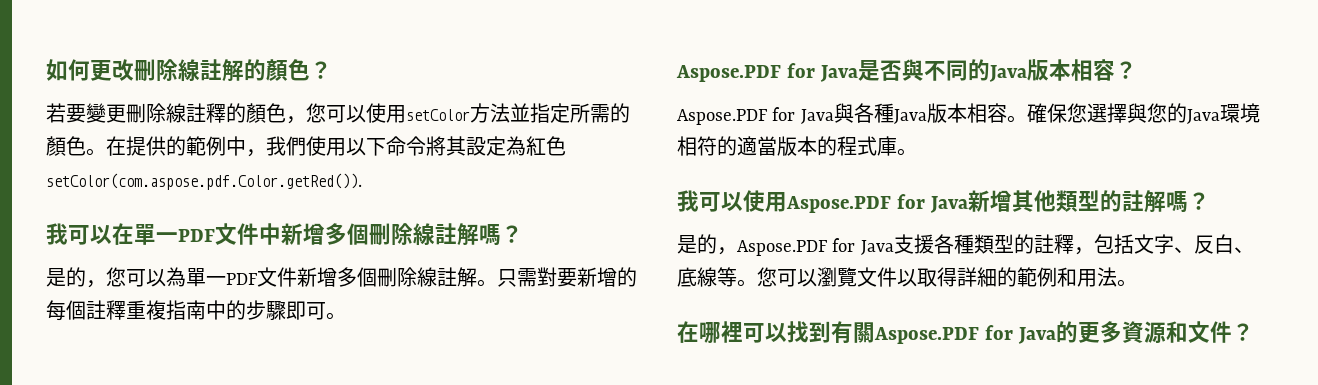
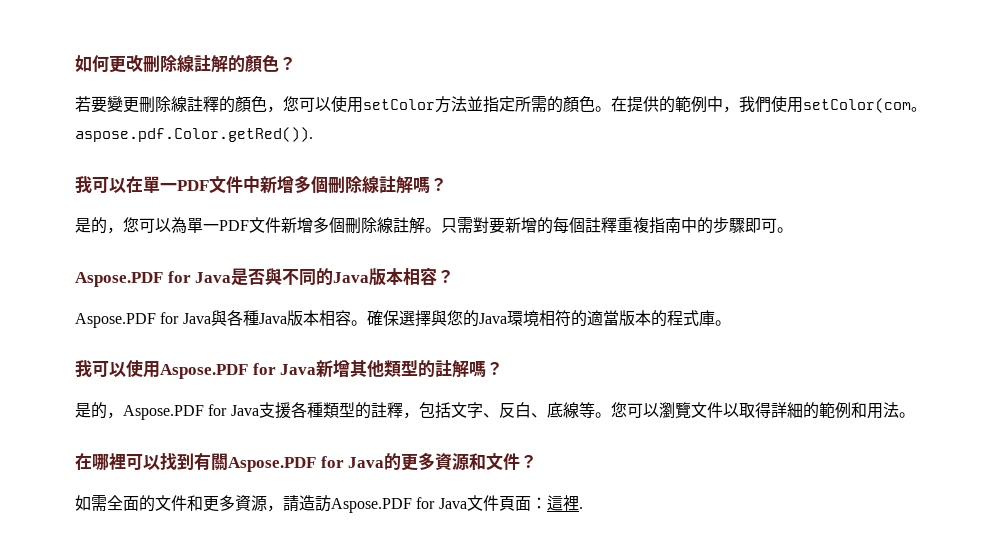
- 在提供的範例中，我們使用以下命令將其設定為紅色setColor(com.aspose.pdf.Color.getRed()).
+ 在提供的範例中，我們使用setColor(com。aspose.pdf.Color.getRed()).
- 確保您選擇與您的Java環境相符的適當版本的程式庫。
+ 確保選擇與您的Java環境相符的適當版本的程式庫。
+ 如需全面的文件和更多資源，請造訪Aspose.PDF for Java文件頁面：這裡.

